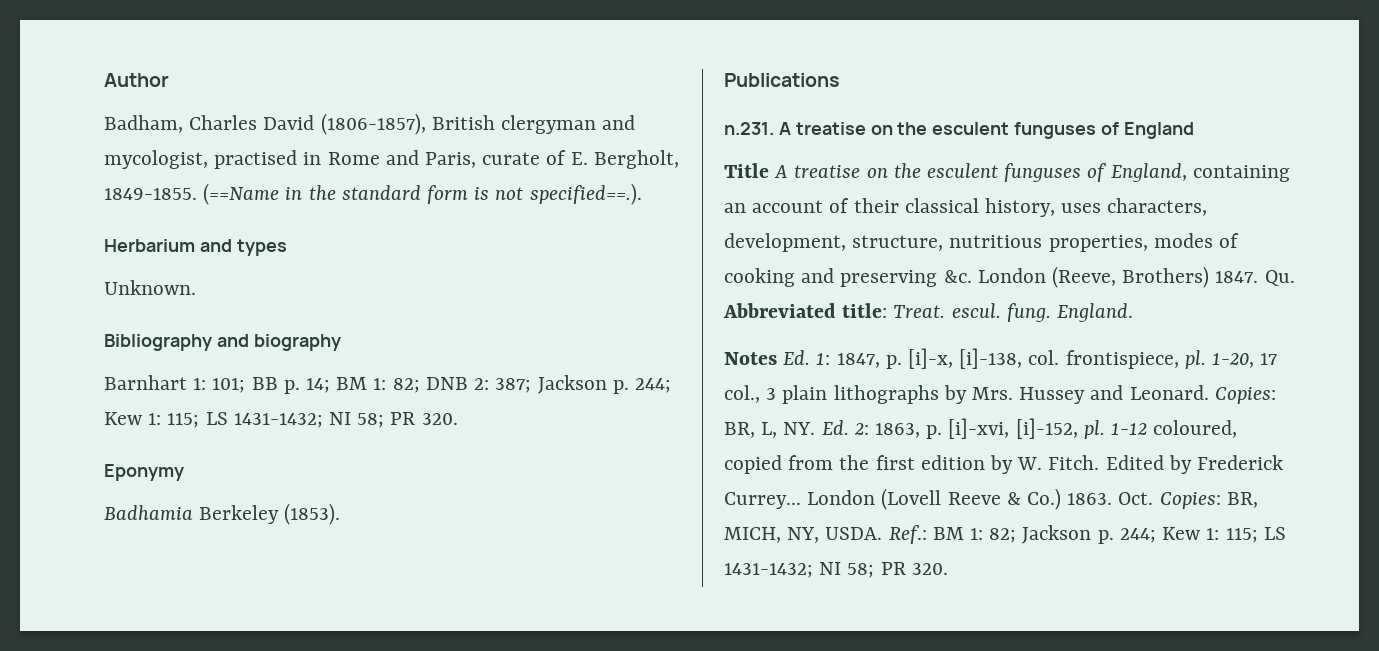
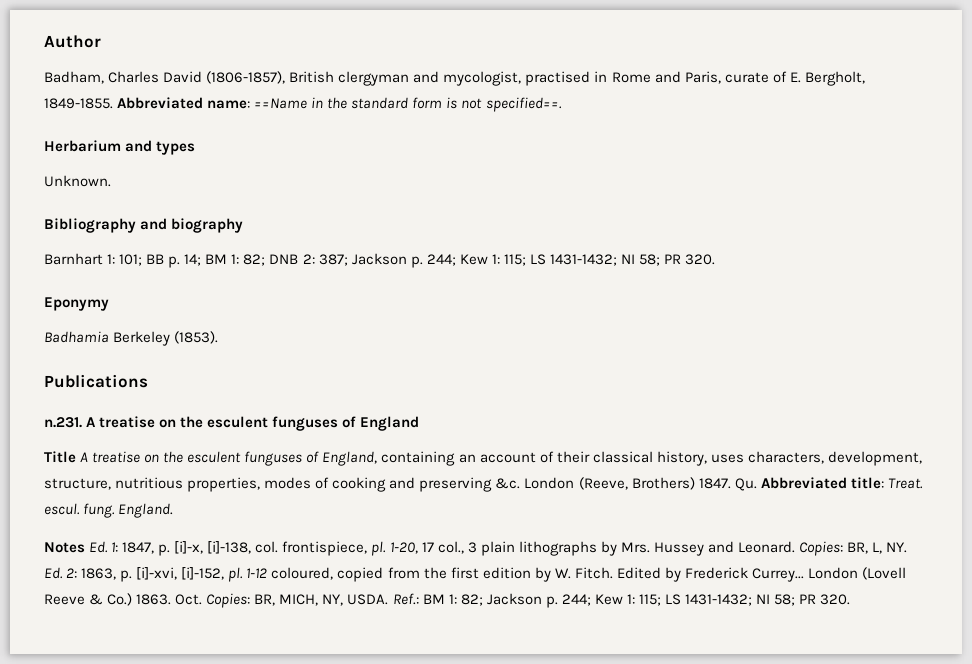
- (==Name in the standard form is not specified==.).
+ Abbreviated name: ==Name in the standard form is not specified==.

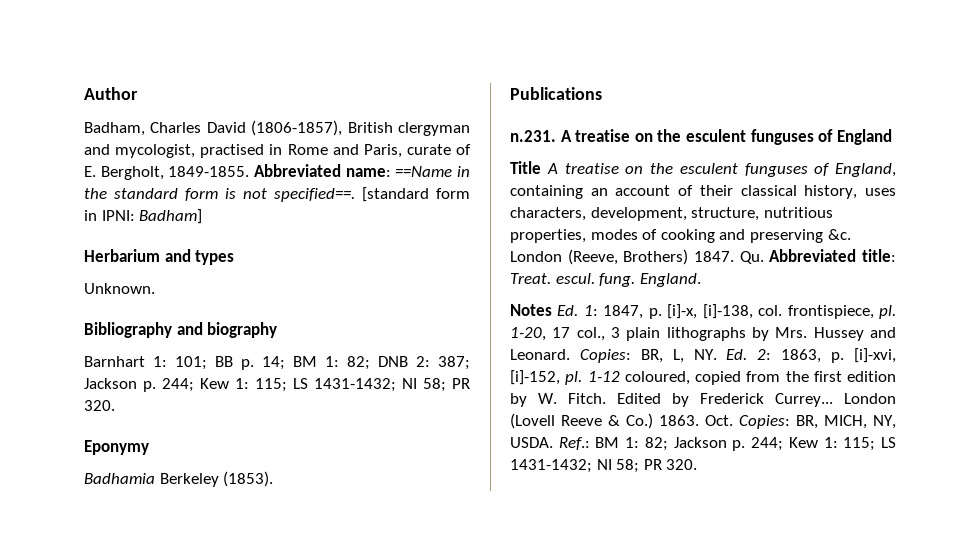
+ [standard form in IPNI: Badham]

